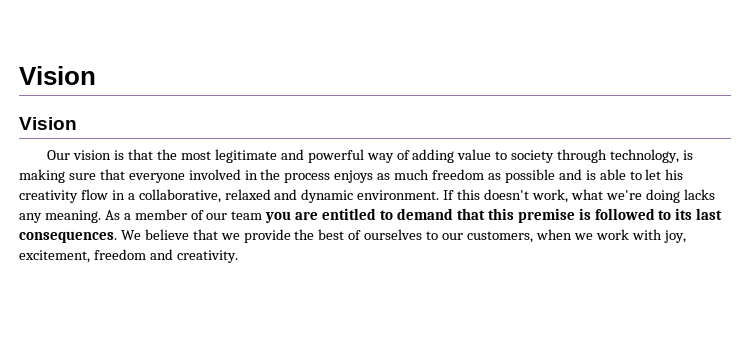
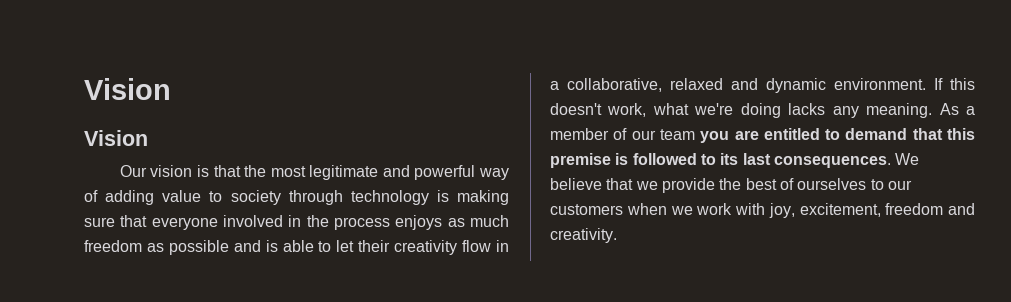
- Our vision is that the most legitimate and powerful way of adding value to society through technology, is making sure that everyone involved in the process enjoys as much freedom as possible and is able to let his creativity flow in a collaborative, relaxed and dynamic environment.
+ Our vision is that the most legitimate and powerful way of adding value to society through technology is making sure that everyone involved in the process enjoys as much freedom as possible and is able to let their creativity flow in a collaborative, relaxed and dynamic environment.
- We believe that we provide the best of ourselves to our customers, when we work with joy, excitement, freedom and creativity.
+ We believe that we provide the best of ourselves to our customers when we work with joy, excitement, freedom and creativity.

